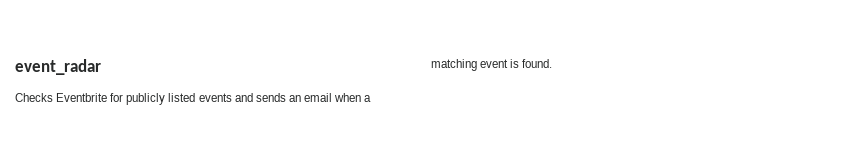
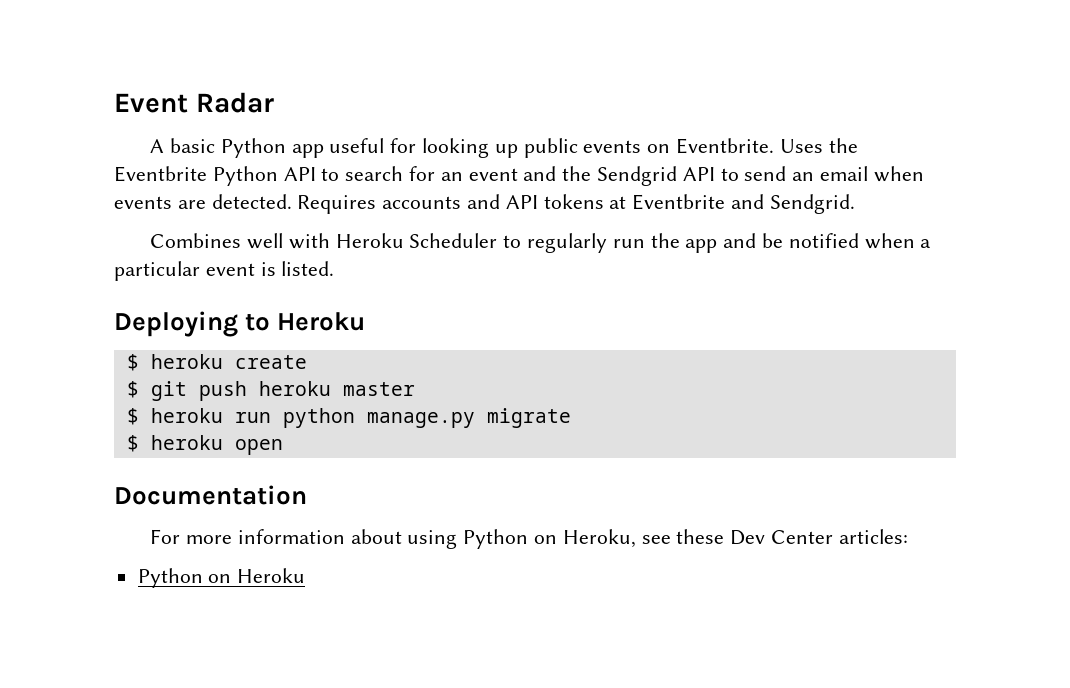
- event_radar
- Checks Eventbrite for publicly listed events and sends an email when a matching event is found.
+ Event Radar
+ A basic Python app useful for looking up public events on Eventbrite. Uses the Eventbrite Python API to search for an event and the Sendgrid API to send an email when events are detected. Requires accounts and API tokens at Eventbrite and Sendgrid.
+ Combines well with Heroku Scheduler to regularly run the app and be notified when a particular event is listed.
+ Deploying to Heroku
+ $ heroku create
+ $ git push heroku master
+ $ heroku run python manage.py migrate
+ $ heroku open
+ Documentation
+ For more information about using Python on Heroku, see these Dev Center articles:
+ Python on Heroku

